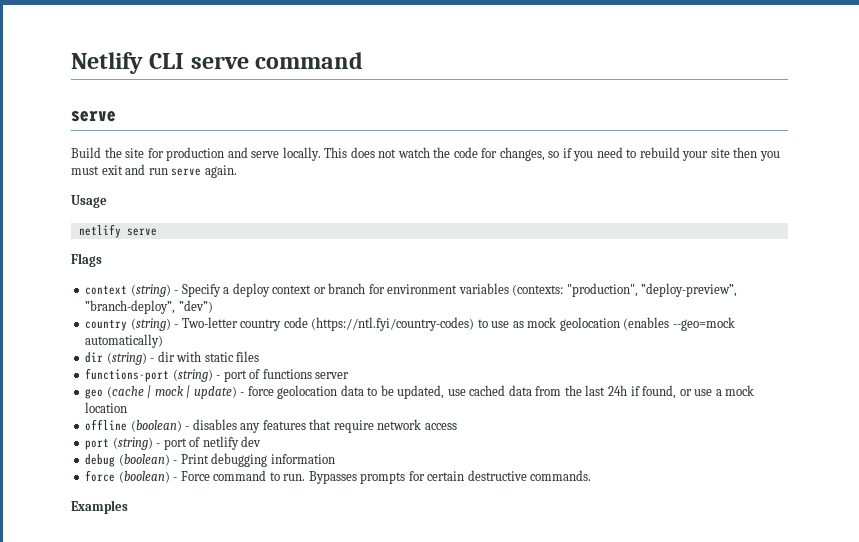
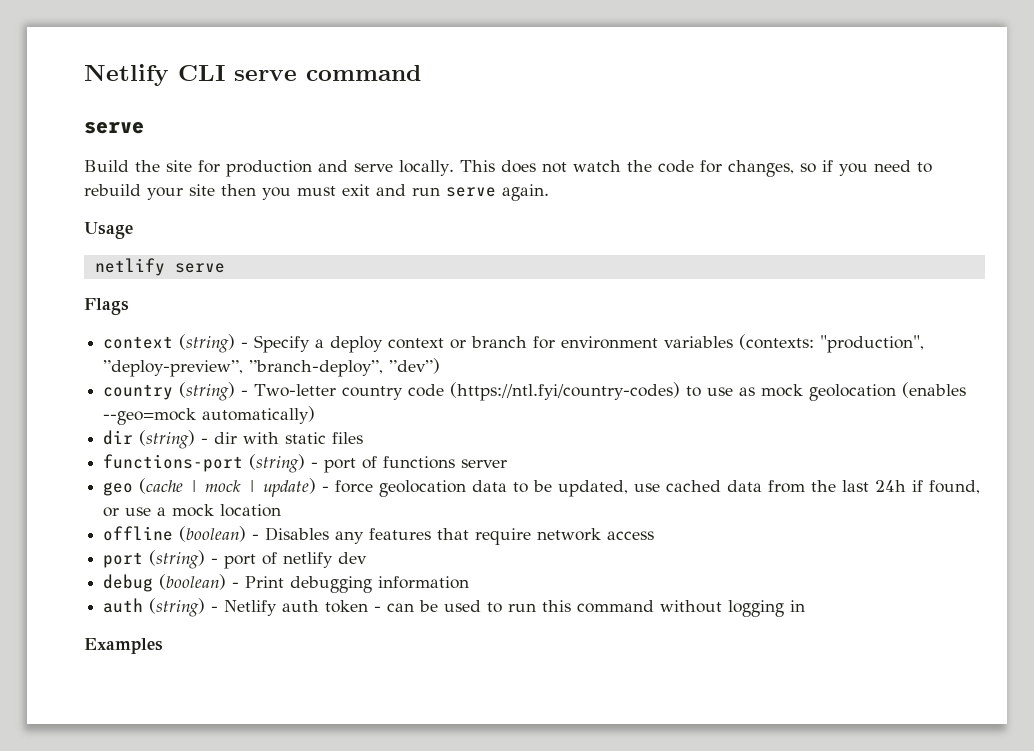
- offline (boolean) - disables any features that require network access
+ offline (boolean) - Disables any features that require network access
- force (boolean) - Force command to run. Bypasses prompts for certain destructive commands.
+ auth (string) - Netlify auth token - can be used to run this command without logging in

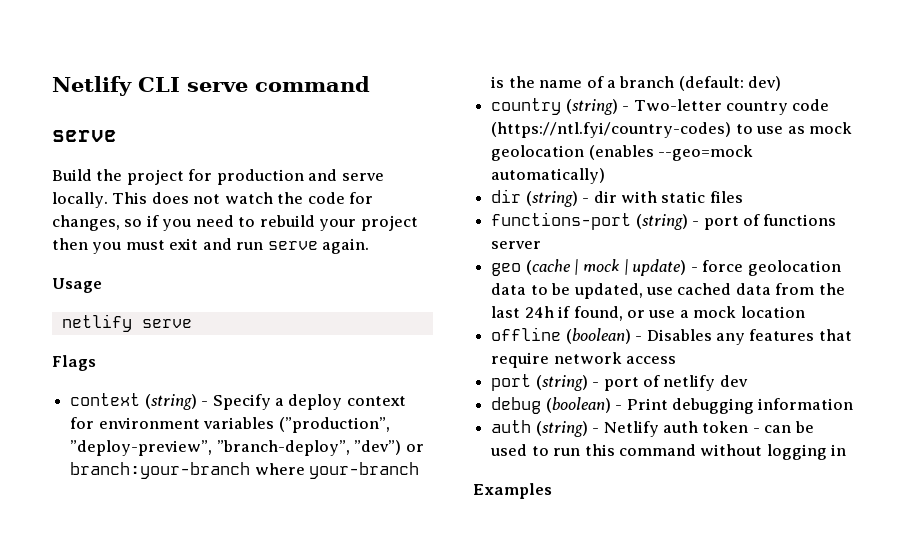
- Build the site for production and serve locally.
+ Build the project for production and serve locally.
- This does not watch the code for changes, so if you need to rebuild your site then you must exit and run serve again.
+ This does not watch the code for changes, so if you need to rebuild your project then you must exit and run serve again.
- context (string) - Specify a deploy context or branch for environment variables (contexts: "production", ”deploy-preview”, ”branch-deploy”, ”dev”)
+ context (string) - Specify a deploy context for environment variables (”production”, ”deploy-preview”, ”branch-deploy”, ”dev”) or branch:your-branch where your-branch is the name of a branch (default: dev)

